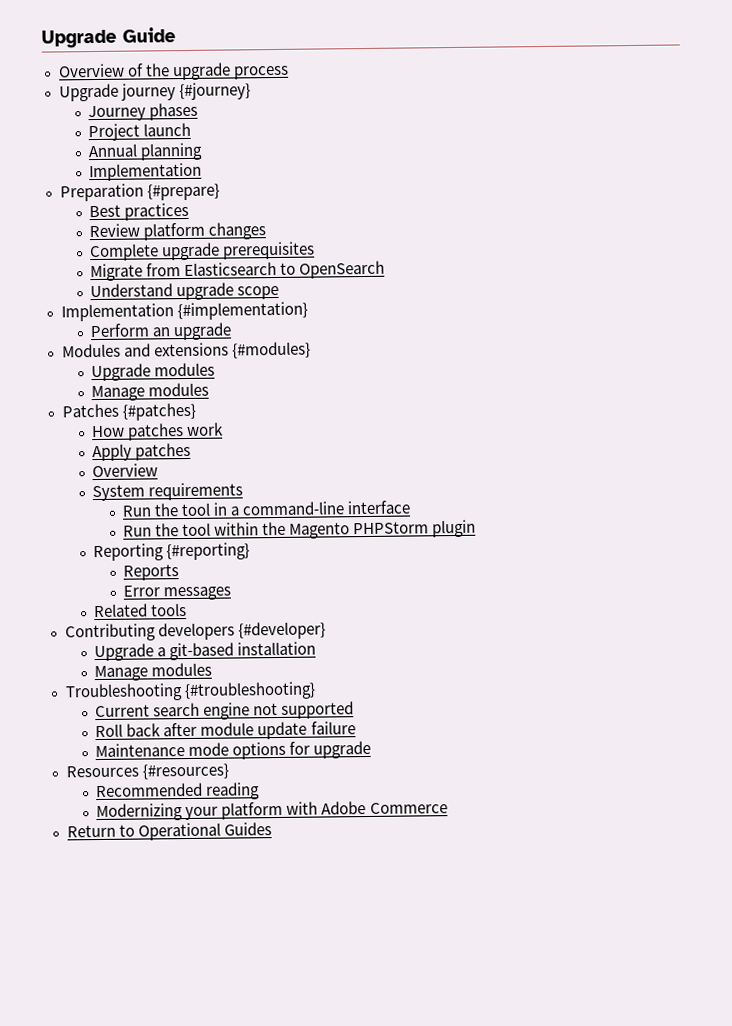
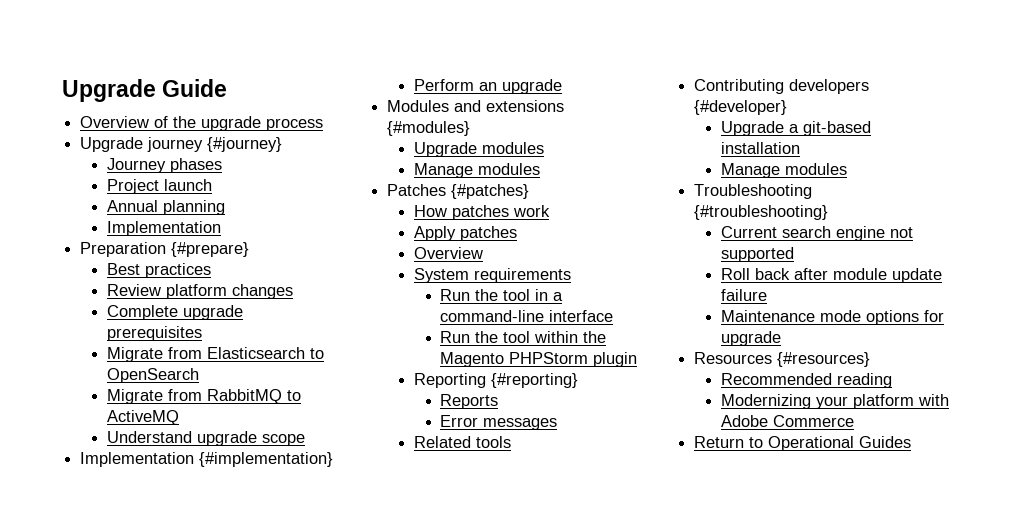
+ Migrate from RabbitMQ to ActiveMQ

